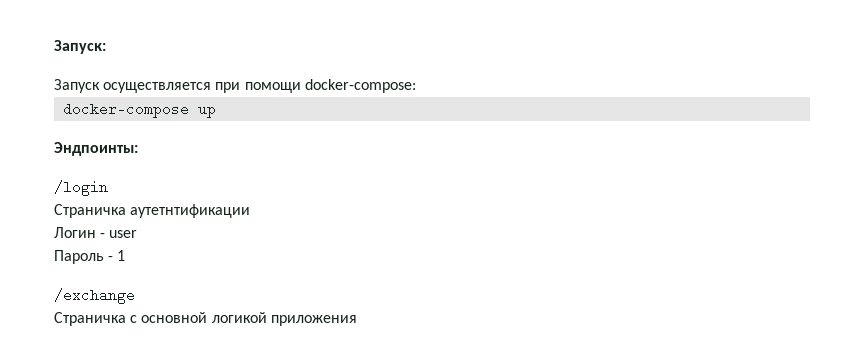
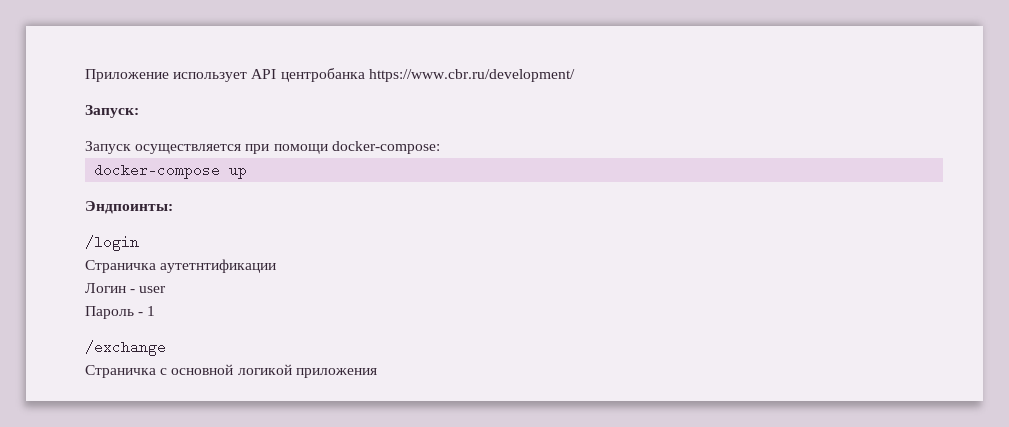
+ Приложение использует API центробанка https://www.cbr.ru/development/

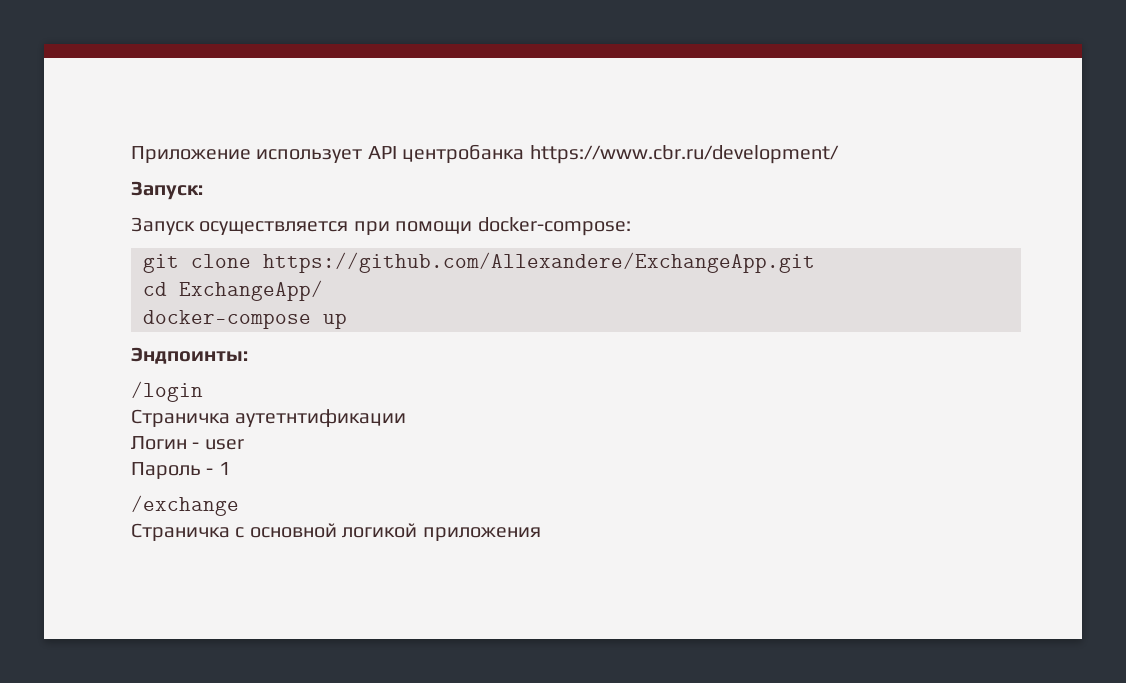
+ git clone https://github.com/Allexandere/ExchangeApp.git
+ cd ExchangeApp/

